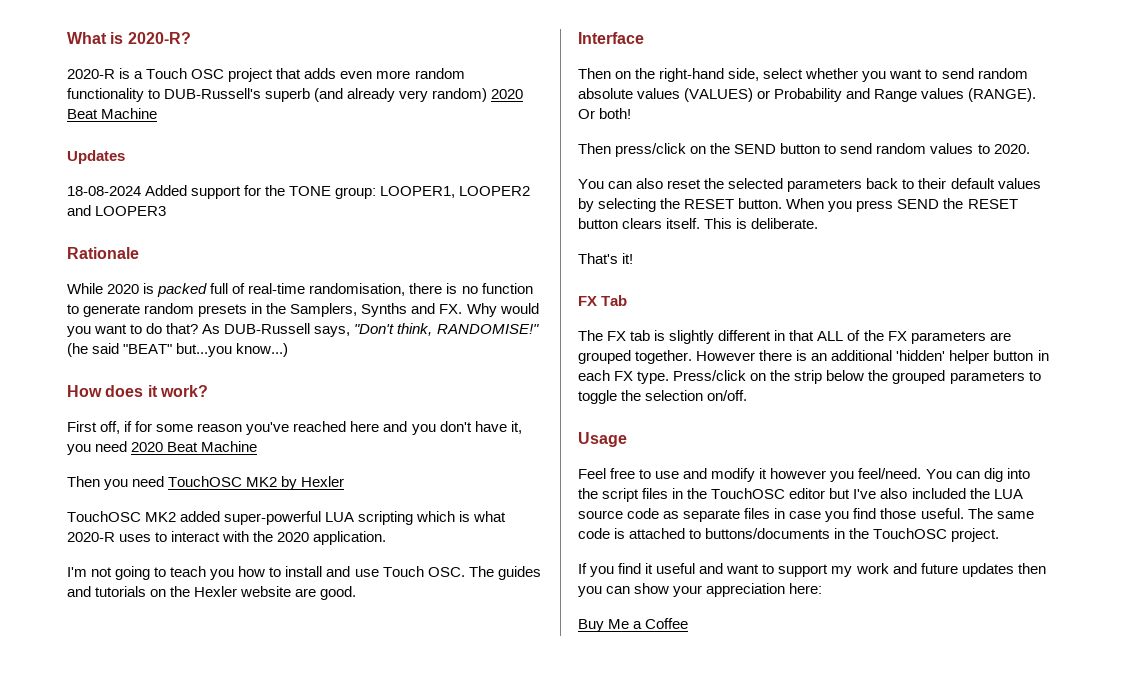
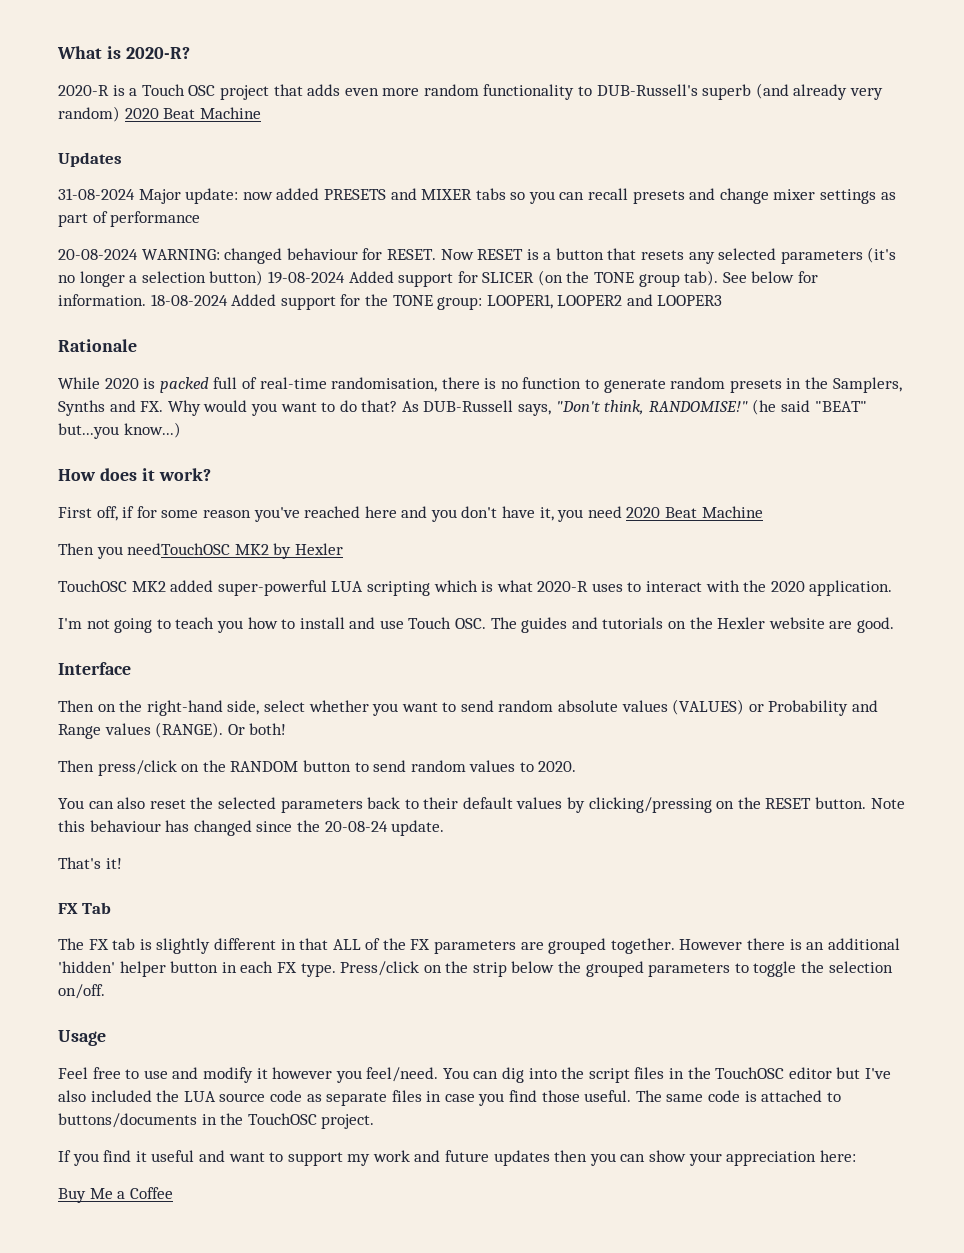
+ 31-08-2024 Major update: now added PRESETS and MIXER tabs so you can recall presets and change mixer settings as part of performance
+ 20-08-2024 WARNING: changed behaviour for RESET. Now RESET is a button that resets any selected parameters (it's no longer a selection button) 19-08-2024 Added support for SLICER (on the TONE group tab). See below for information.
- Then you need TouchOSC MK2 by Hexler
+ Then you needTouchOSC MK2 by Hexler
- Then press/click on the SEND button to send random values to 2020.
+ Then press/click on the RANDOM button to send random values to 2020.
- You can also reset the selected parameters back to their default values by selecting the RESET button.
+ You can also reset the selected parameters back to their default values by clicking/pressing on the RESET button.
- When you press SEND the RESET button clears itself. This is deliberate.
+ Note this behaviour has changed since the 20-08-24 update.

